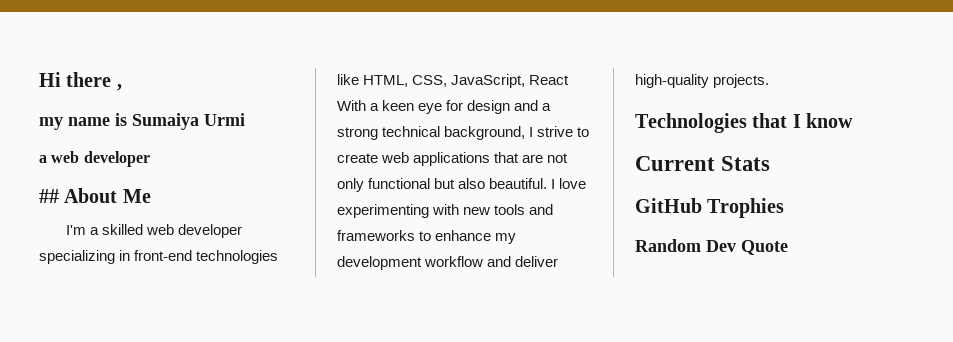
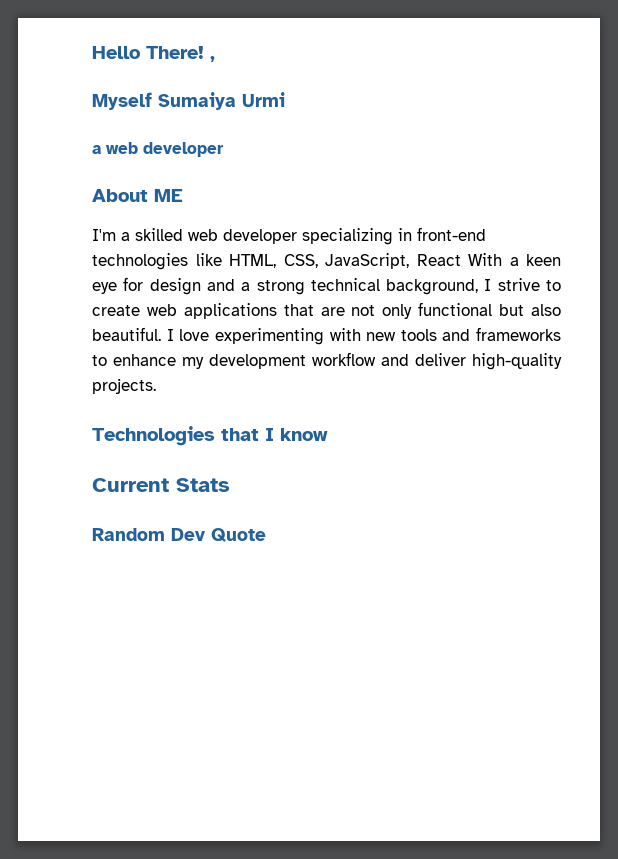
- Hi there ,
+ Hello There! ,
- my name is Sumaiya Urmi
+ Myself Sumaiya Urmi
- ## About Me
+ About ME
- GitHub Trophies

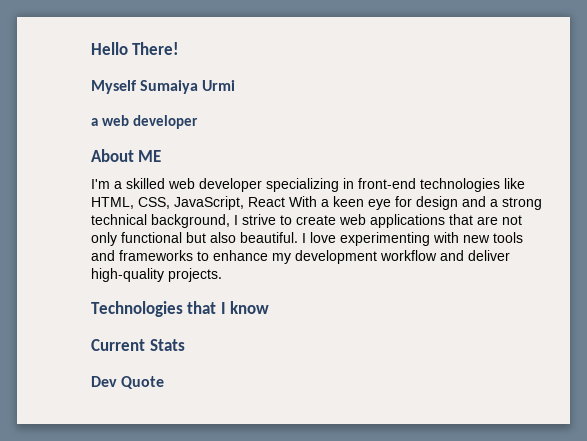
- Hello There! ,
+ Hello There!
- Random Dev Quote
+ Dev Quote

